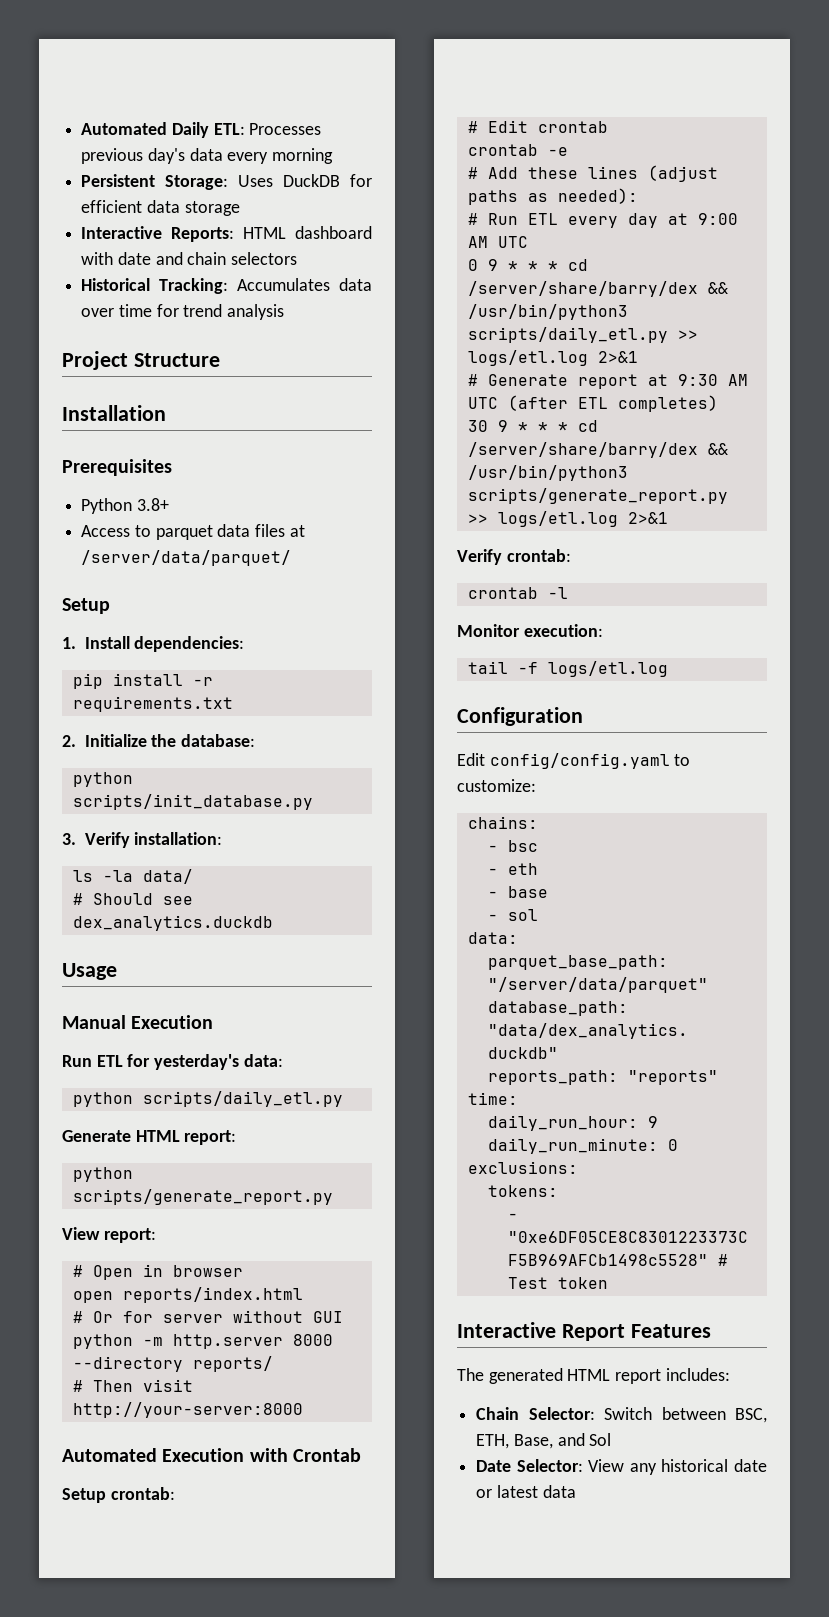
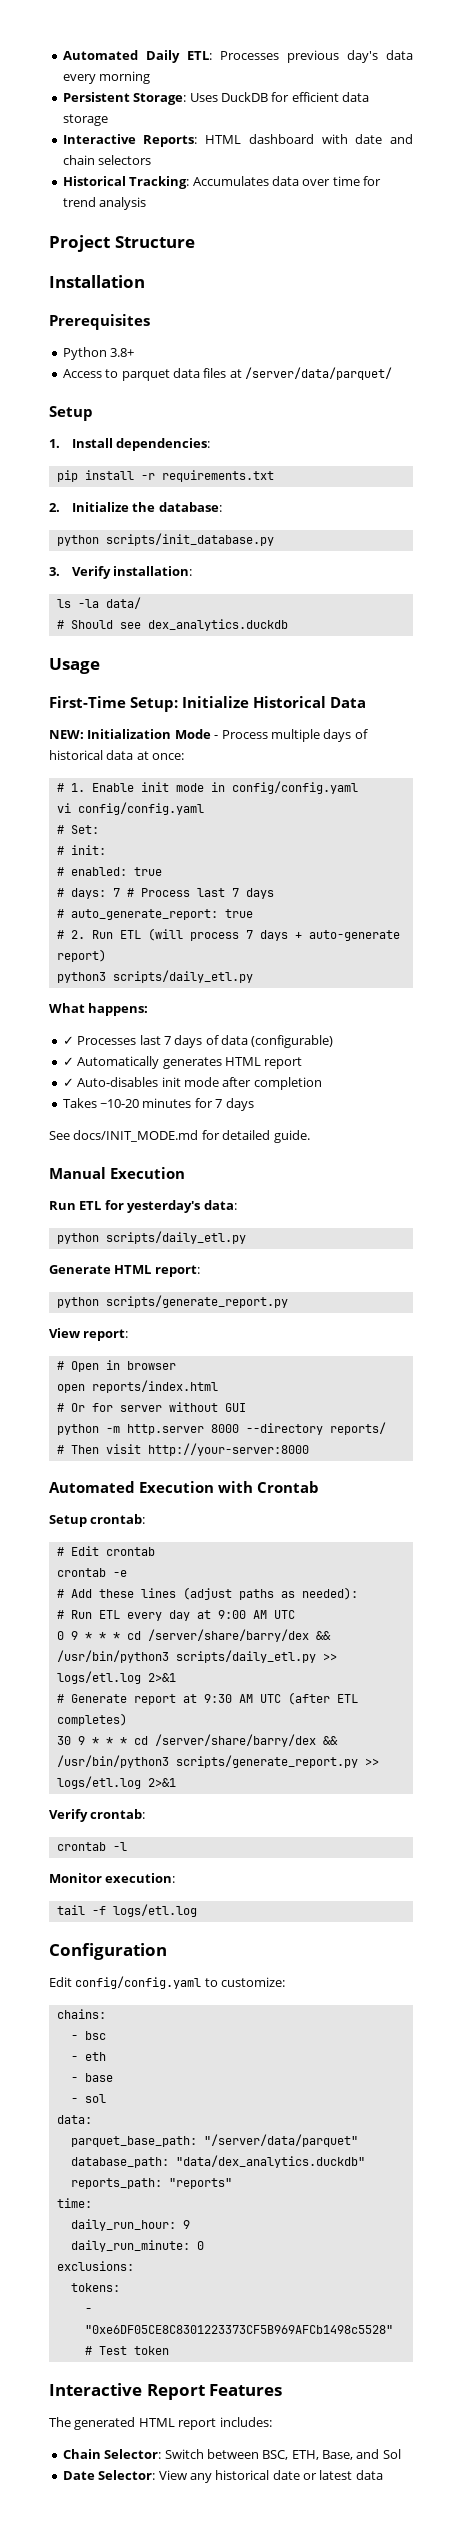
+ First-Time Setup: Initialize Historical Data
+ NEW: Initialization Mode - Process multiple days of historical data at once:
+ # 1. Enable init mode in config/config.yaml
+ vi config/config.yaml
+ # Set:
+ # init:
+ # enabled: true
+ # days: 7 # Process last 7 days
+ # auto_generate_report: true
+ # 2. Run ETL (will process 7 days + auto-generate report)
+ python3 scripts/daily_etl.py
+ What happens:
+ ✓ Processes last 7 days of data (configurable)
+ ✓ Automatically generates HTML report
+ ✓ Auto-disables init mode after completion
+ Takes ~10-20 minutes for 7 days
+ See docs/INIT_MODE.md for detailed guide.

